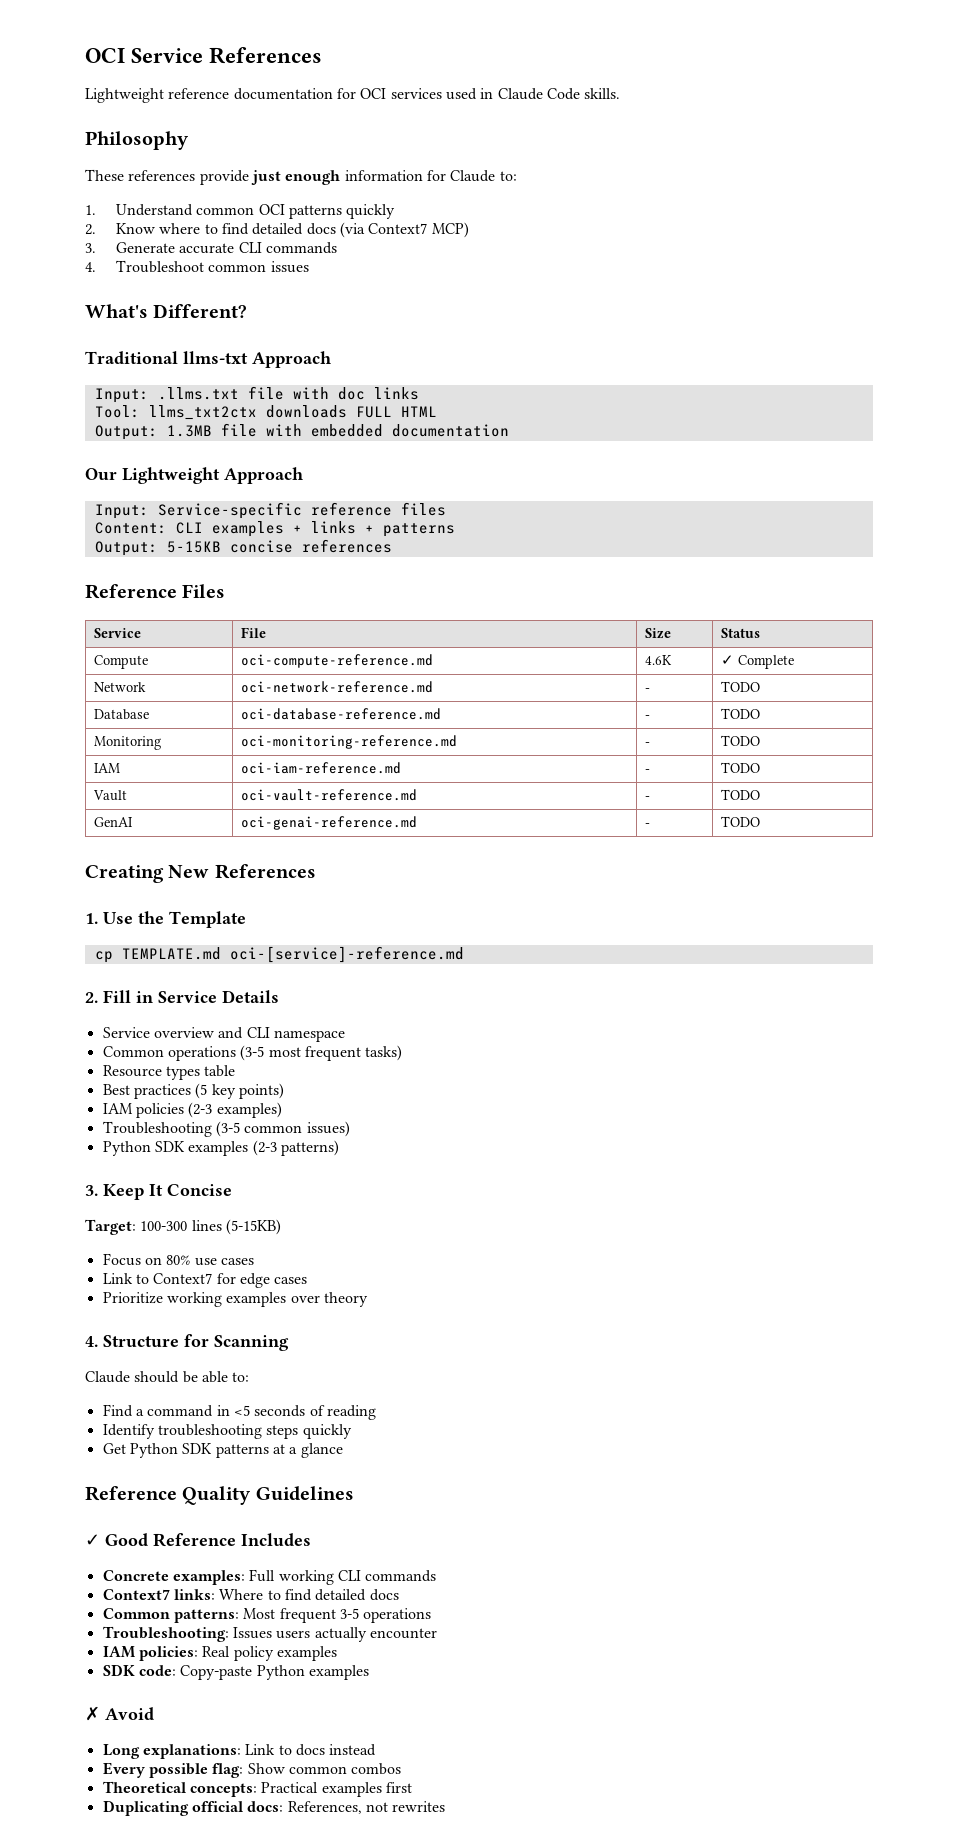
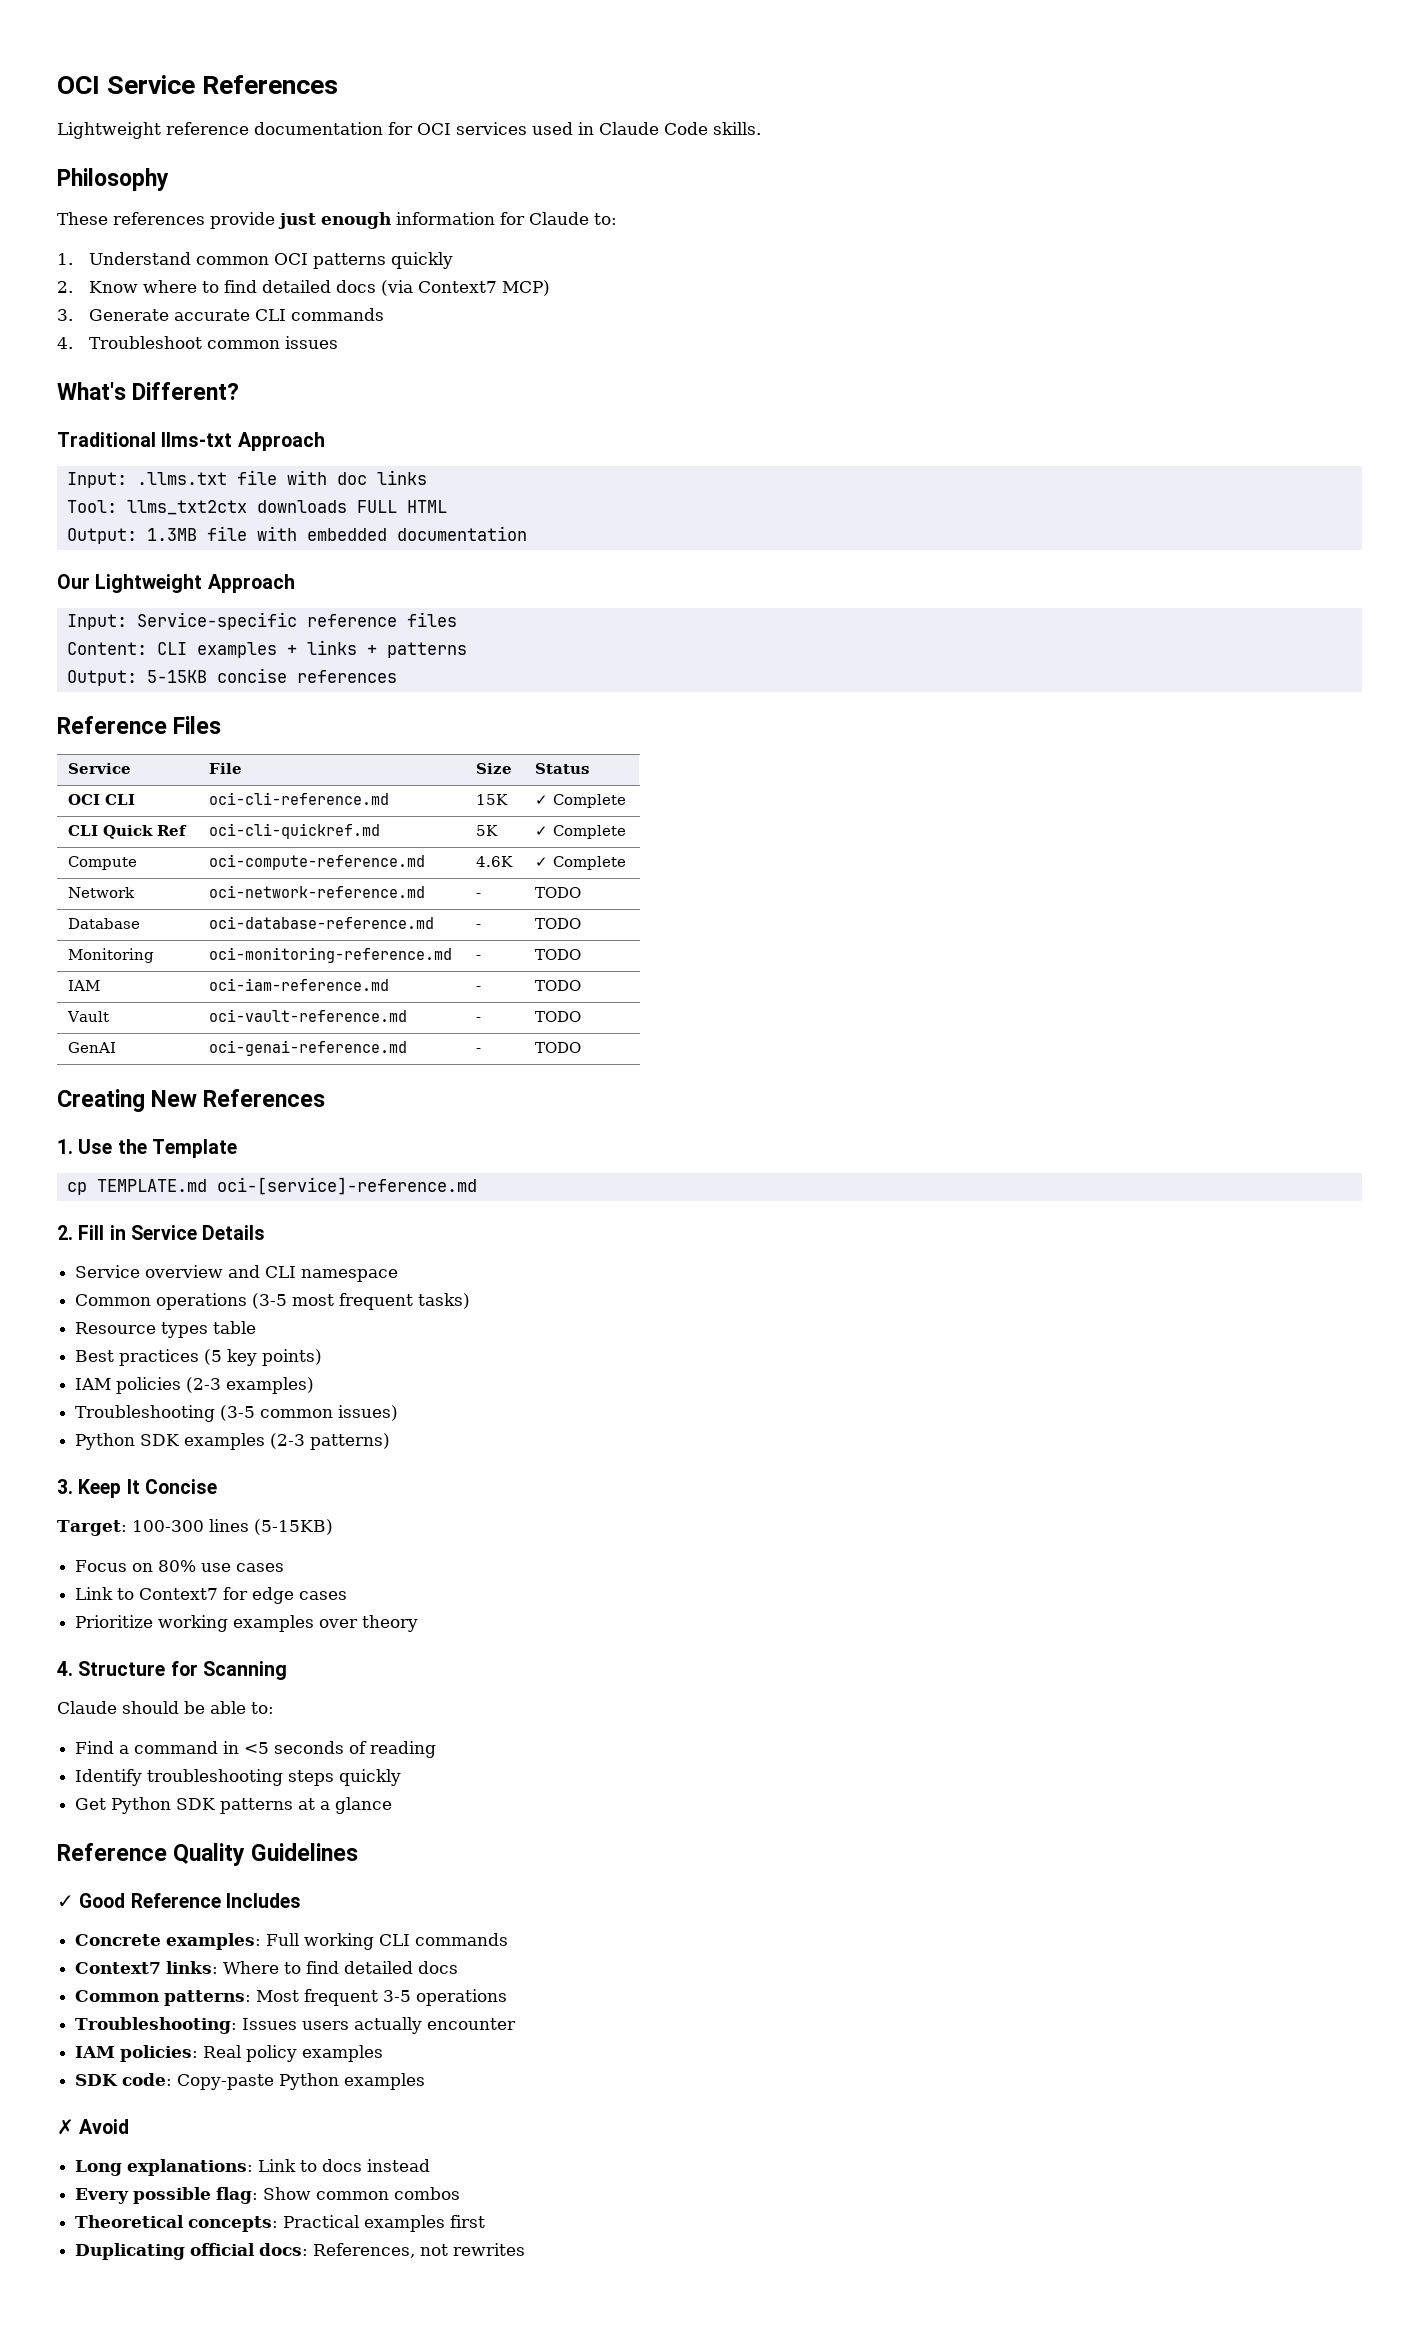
+ OCI CLI | oci-cli-reference.md | 15K | ✓ Complete
+ CLI Quick Ref | oci-cli-quickref.md | 5K | ✓ Complete

